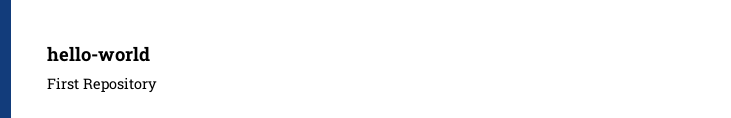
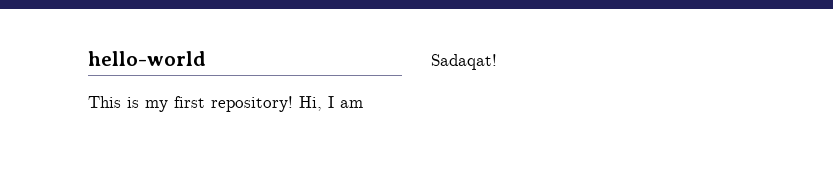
- First Repository
+ This is my first repository! Hi, I am Sadaqat!

